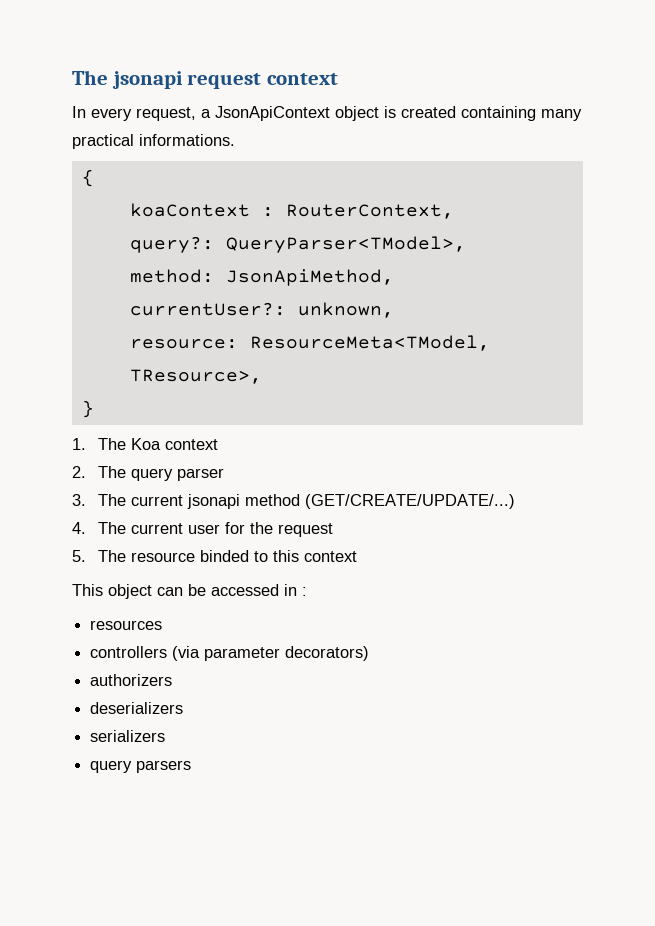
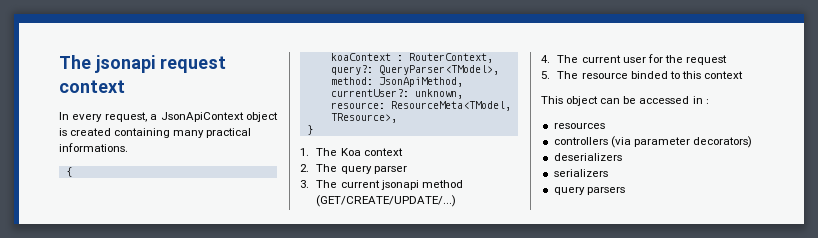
- authorizers

